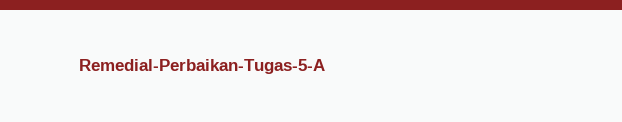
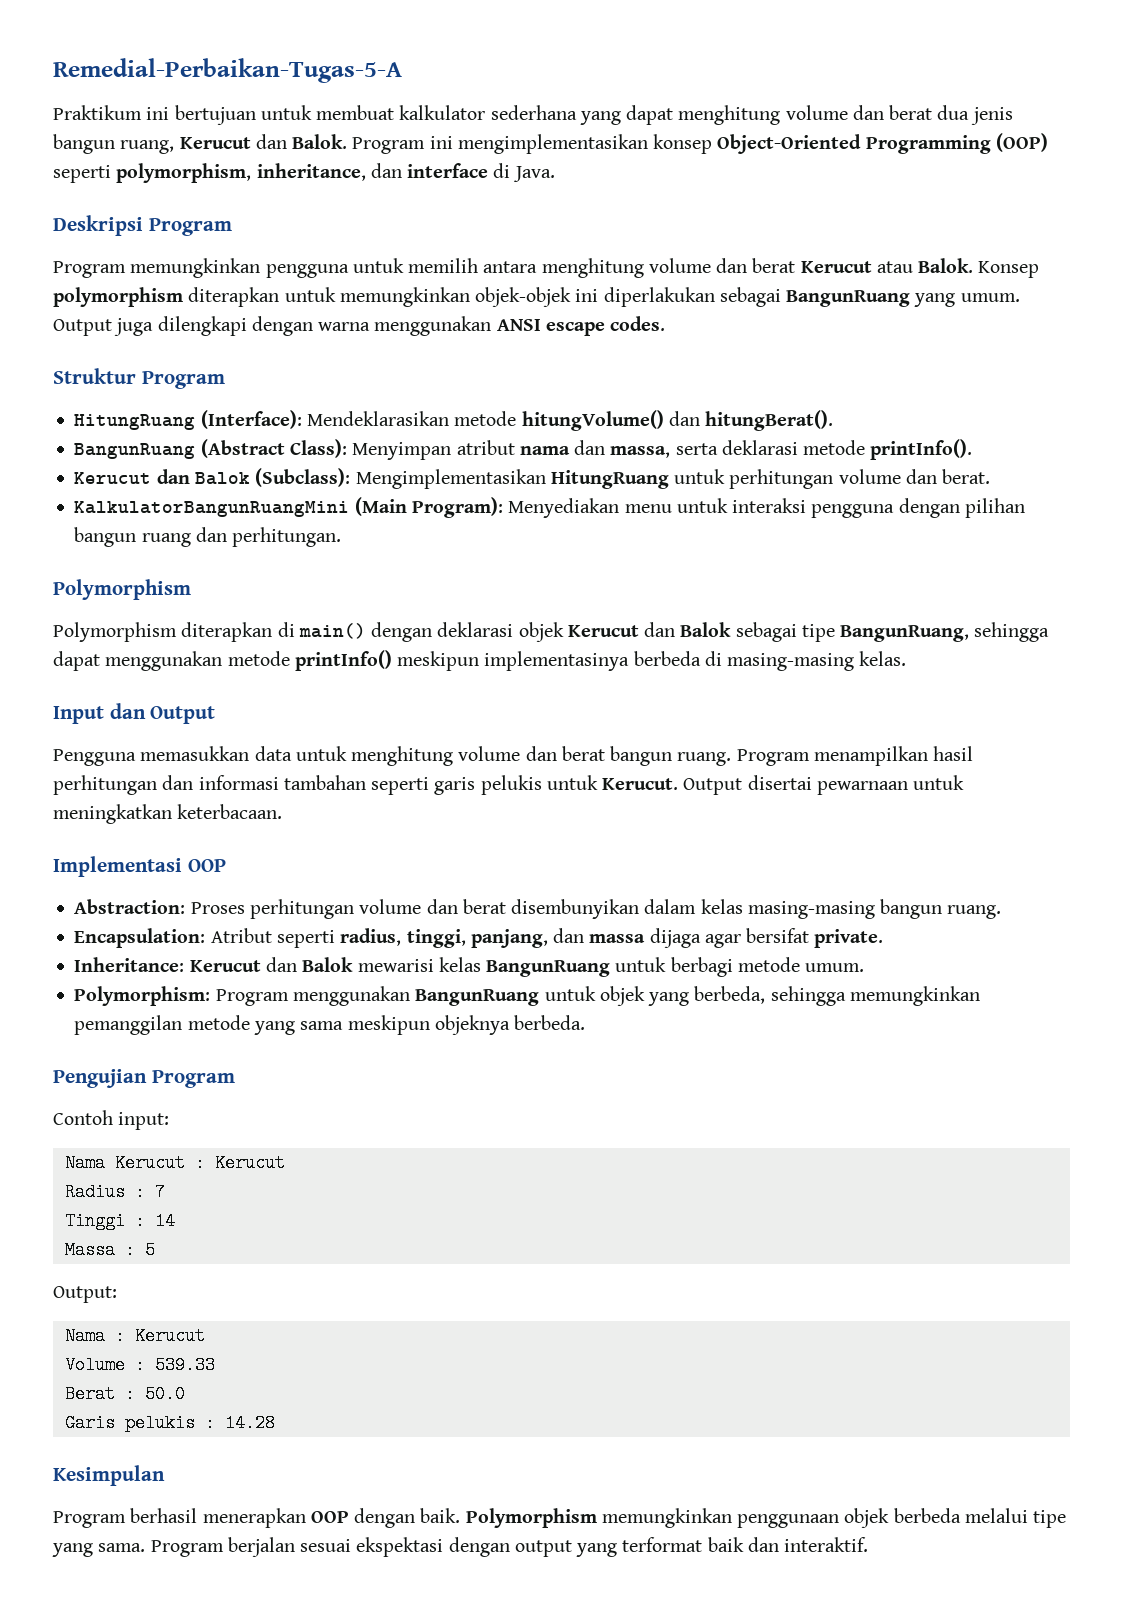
+ Praktikum ini bertujuan untuk membuat kalkulator sederhana yang dapat menghitung volume dan berat dua jenis bangun ruang, Kerucut dan Balok. Program ini mengimplementasikan konsep Object-Oriented Programming (OOP) seperti polymorphism, inheritance, dan interface di Java.
+ Deskripsi Program
+ Program memungkinkan pengguna untuk memilih antara menghitung volume dan berat Kerucut atau Balok. Konsep polymorphism diterapkan untuk memungkinkan objek-objek ini diperlakukan sebagai BangunRuang yang umum. Output juga dilengkapi dengan warna menggunakan ANSI escape codes.
+ Struktur Program
+ HitungRuang (Interface): Mendeklarasikan metode hitungVolume() dan hitungBerat().
+ BangunRuang (Abstract Class): Menyimpan atribut nama dan massa, serta deklarasi metode printInfo().
+ Kerucut dan Balok (Subclass): Mengimplementasikan HitungRuang untuk perhitungan volume dan berat.
+ KalkulatorBangunRuangMini (Main Program): Menyediakan menu untuk interaksi pengguna dengan pilihan bangun ruang dan perhitungan.
+ Polymorphism
+ Polymorphism diterapkan di main() dengan deklarasi objek Kerucut dan Balok sebagai tipe BangunRuang, sehingga dapat menggunakan metode printInfo() meskipun implementasinya berbeda di masing-masing kelas.
+ Input dan Output
+ Pengguna memasukkan data untuk menghitung volume dan berat bangun ruang. Program menampilkan hasil perhitungan dan informasi tambahan seperti garis pelukis untuk Kerucut. Output disertai pewarnaan untuk meningkatkan keterbacaan.
+ Implementasi OOP
+ Abstraction: Proses perhitungan volume dan berat disembunyikan dalam kelas masing-masing bangun ruang.
+ Encapsulation: Atribut seperti radius, tinggi, panjang, dan massa dijaga agar bersifat private.
+ Inheritance: Kerucut dan Balok mewarisi kelas BangunRuang untuk berbagi metode umum.
+ Polymorphism: Program menggunakan BangunRuang untuk objek yang berbeda, sehingga memungkinkan pemanggilan metode yang sama meskipun objeknya berbeda.
+ Pengujian Program
+ Contoh input:
+ Nama Kerucut : Kerucut
+ Radius : 7
+ Tinggi : 14
+ Massa : 5
+ Output:
+ Nama : Kerucut
+ Volume : 539.33
+ Berat : 50.0
+ Garis pelukis : 14.28
+ Kesimpulan
+ Program berhasil menerapkan OOP dengan baik. Polymorphism memungkinkan penggunaan objek berbeda melalui tipe yang sama. Program berjalan sesuai ekspektasi dengan output yang terformat baik dan interaktif.

